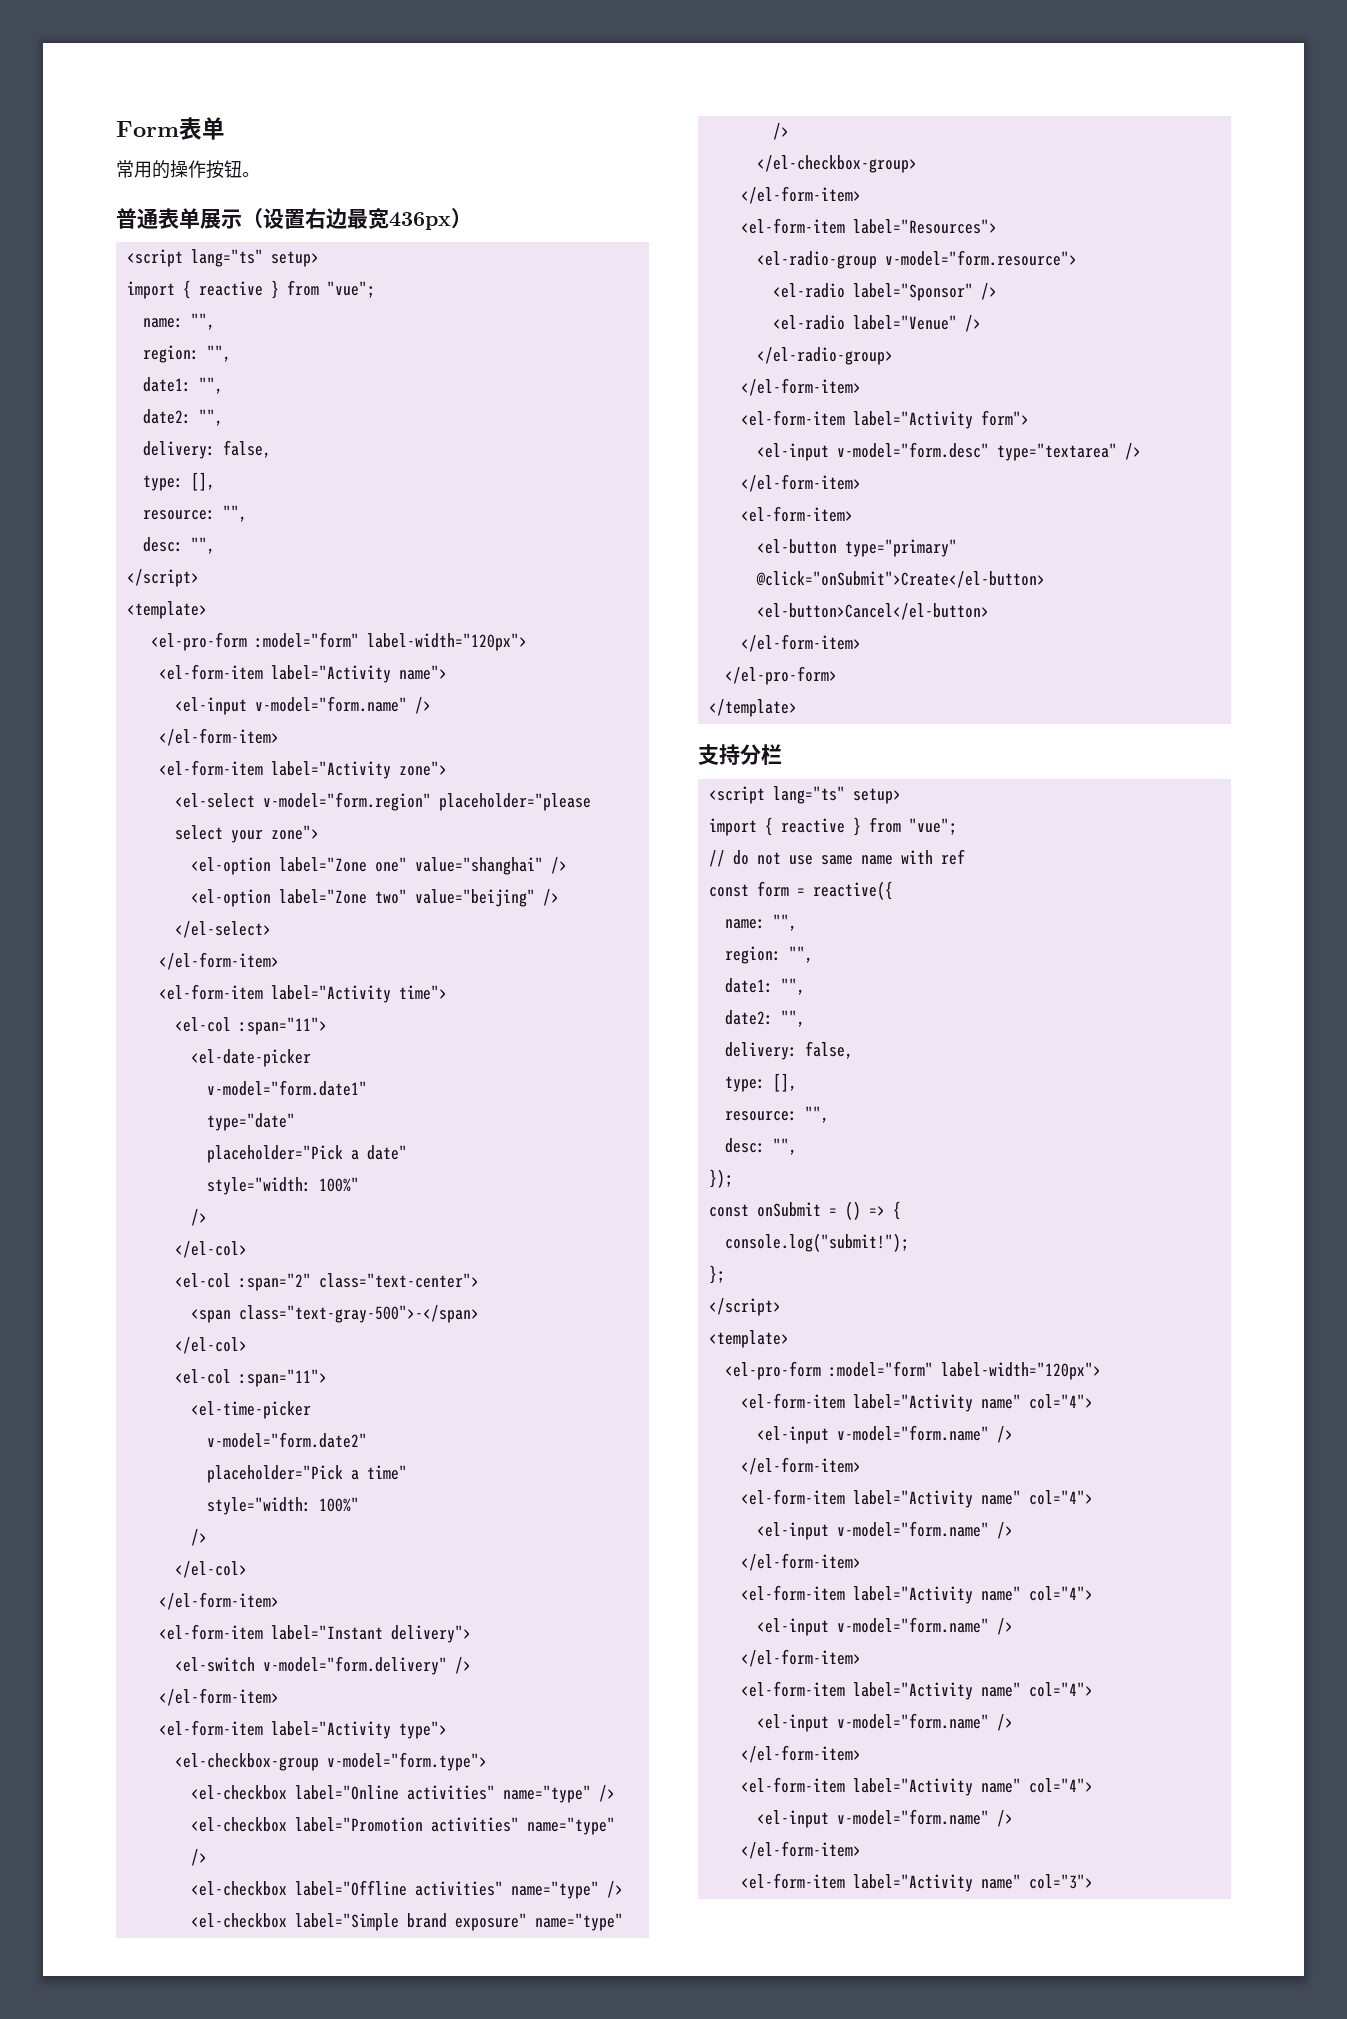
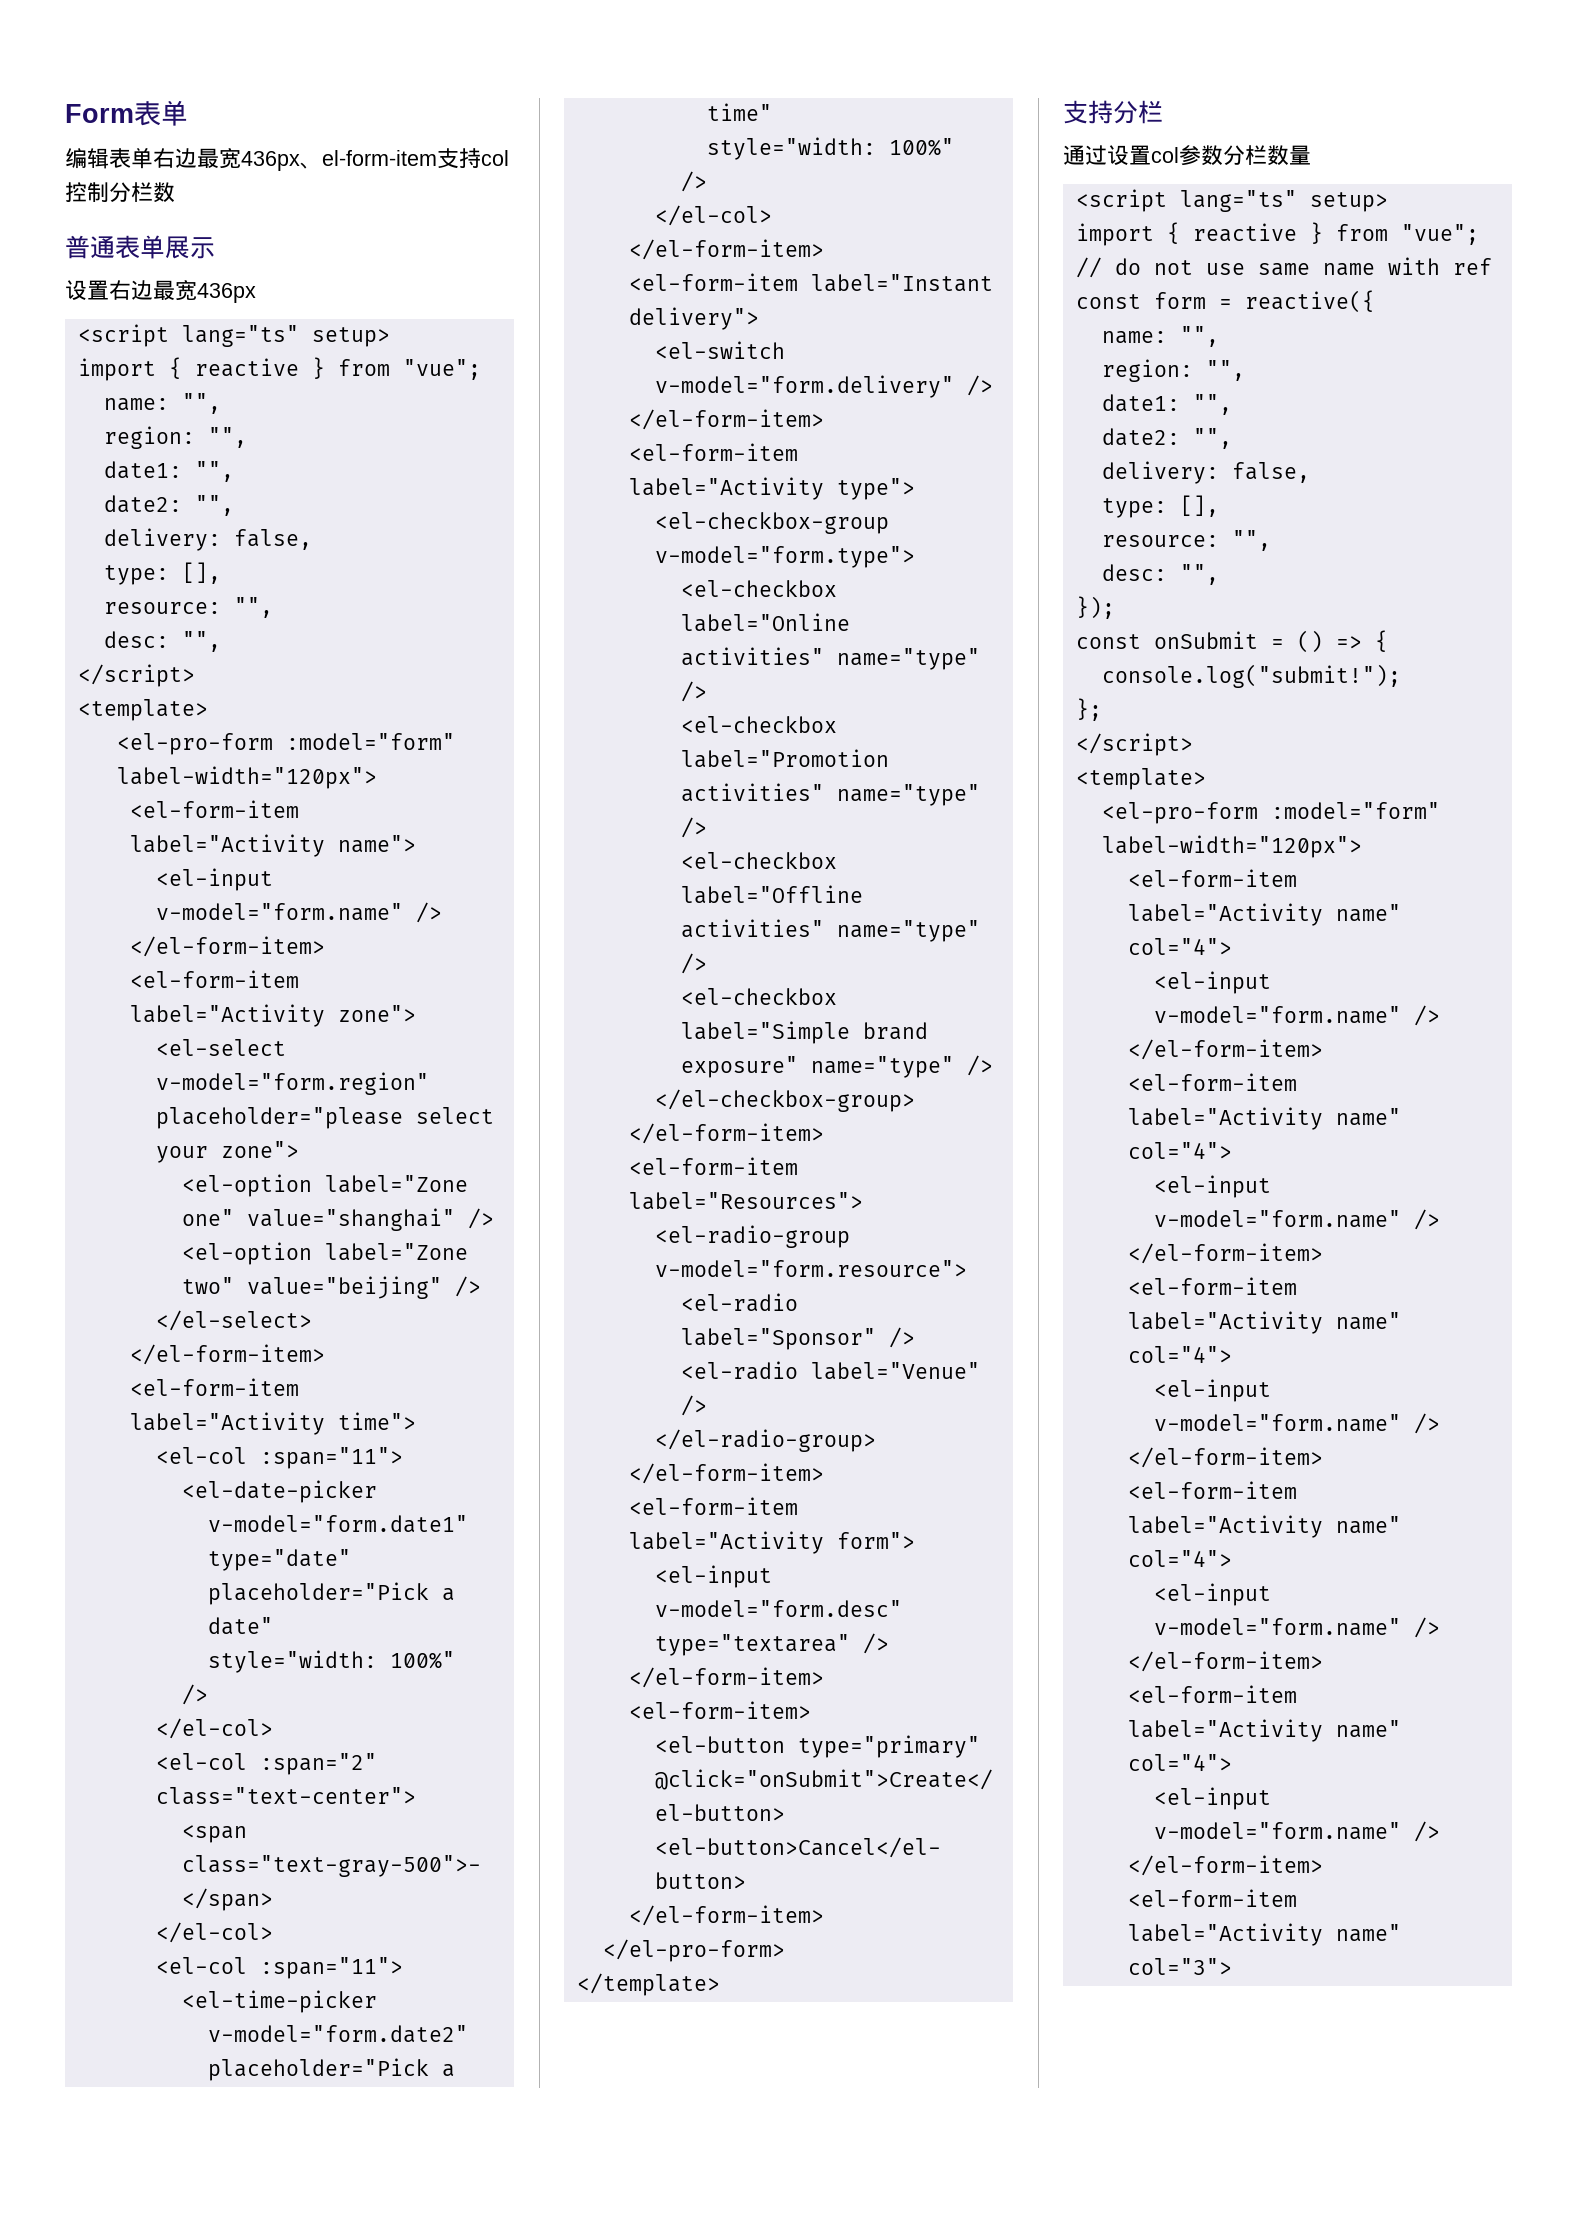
- 常用的操作按钮。
+ 编辑表单右边最宽436px、el-form-item支持col控制分栏数
- 普通表单展示（设置右边最宽436px）
+ 普通表单展示
+ 设置右边最宽436px
+ 通过设置col参数分栏数量

